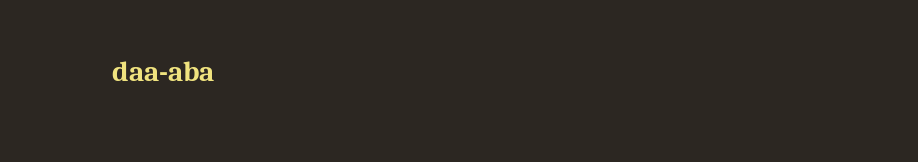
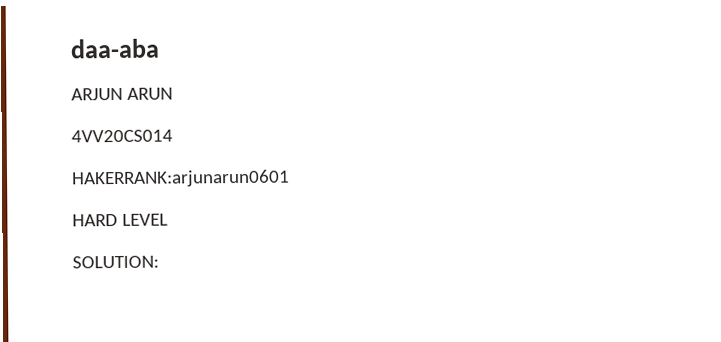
+ ARJUN ARUN
+ 4VV20CS014
+ HAKERRANK:arjunarun0601
+ HARD LEVEL
+ SOLUTION:

